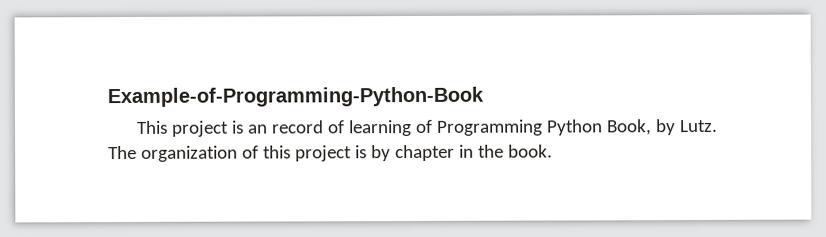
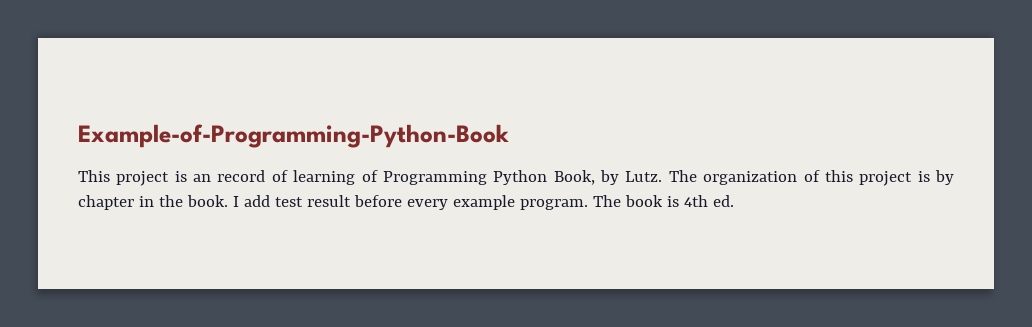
+ I add test result before every example program. The book is 4th ed.

